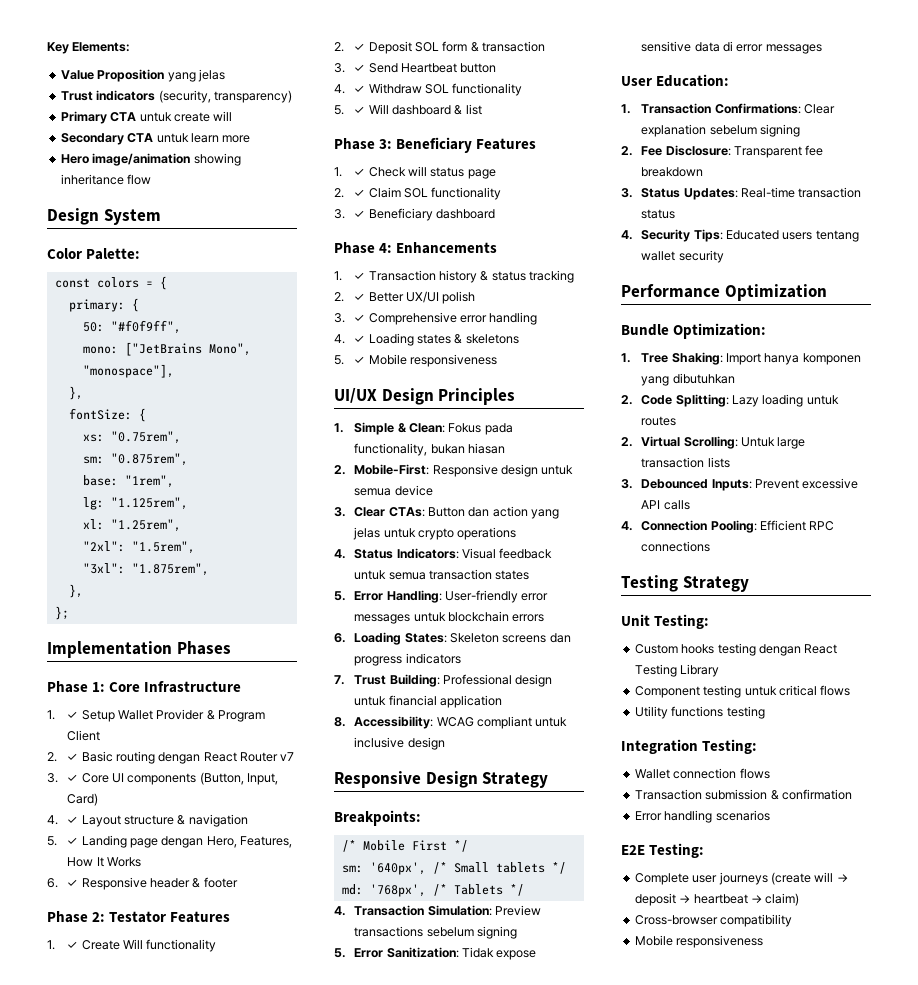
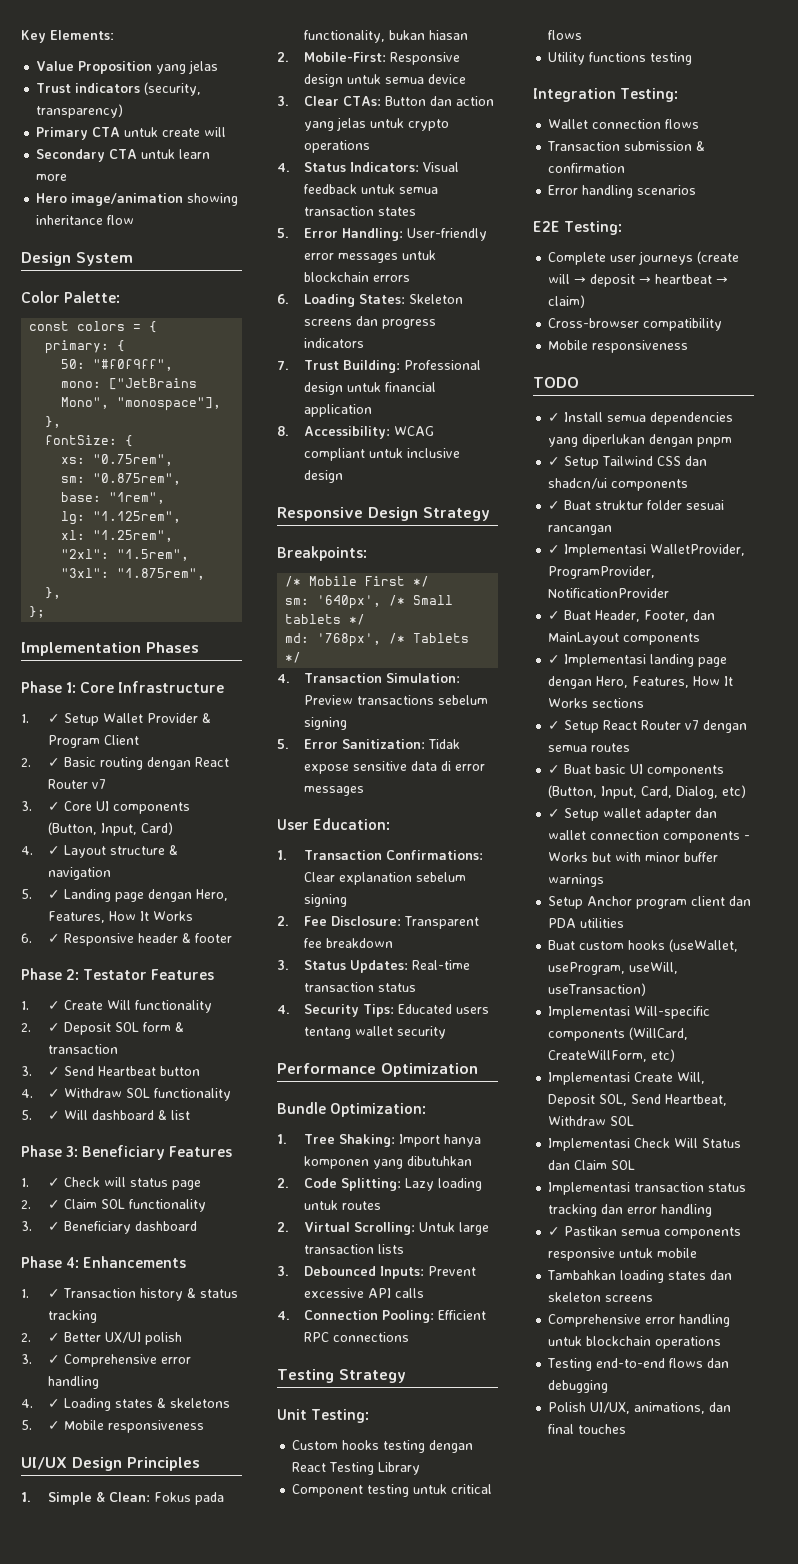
+ TODO
+ ✓ Install semua dependencies yang diperlukan dengan pnpm
+ ✓ Setup Tailwind CSS dan shadcn/ui components
+ ✓ Buat struktur folder sesuai rancangan
+ ✓ Implementasi WalletProvider, ProgramProvider, NotificationProvider
+ ✓ Buat Header, Footer, dan MainLayout components
+ ✓ Implementasi landing page dengan Hero, Features, How It Works sections
+ ✓ Setup React Router v7 dengan semua routes
+ ✓ Buat basic UI components (Button, Input, Card, Dialog, etc)
+ ✓ Setup wallet adapter dan wallet connection components - Works but with minor buffer warnings
+ Setup Anchor program client dan PDA utilities
+ Buat custom hooks (useWallet, useProgram, useWill, useTransaction)
+ Implementasi Will-specific components (WillCard, CreateWillForm, etc)
+ Implementasi Create Will, Deposit SOL, Send Heartbeat, Withdraw SOL
+ Implementasi Check Will Status dan Claim SOL
+ Implementasi transaction status tracking dan error handling
+ ✓ Pastikan semua components responsive untuk mobile
+ Tambahkan loading states dan skeleton screens
+ Comprehensive error handling untuk blockchain operations
+ Testing end-to-end flows dan debugging
+ Polish UI/UX, animations, dan final touches

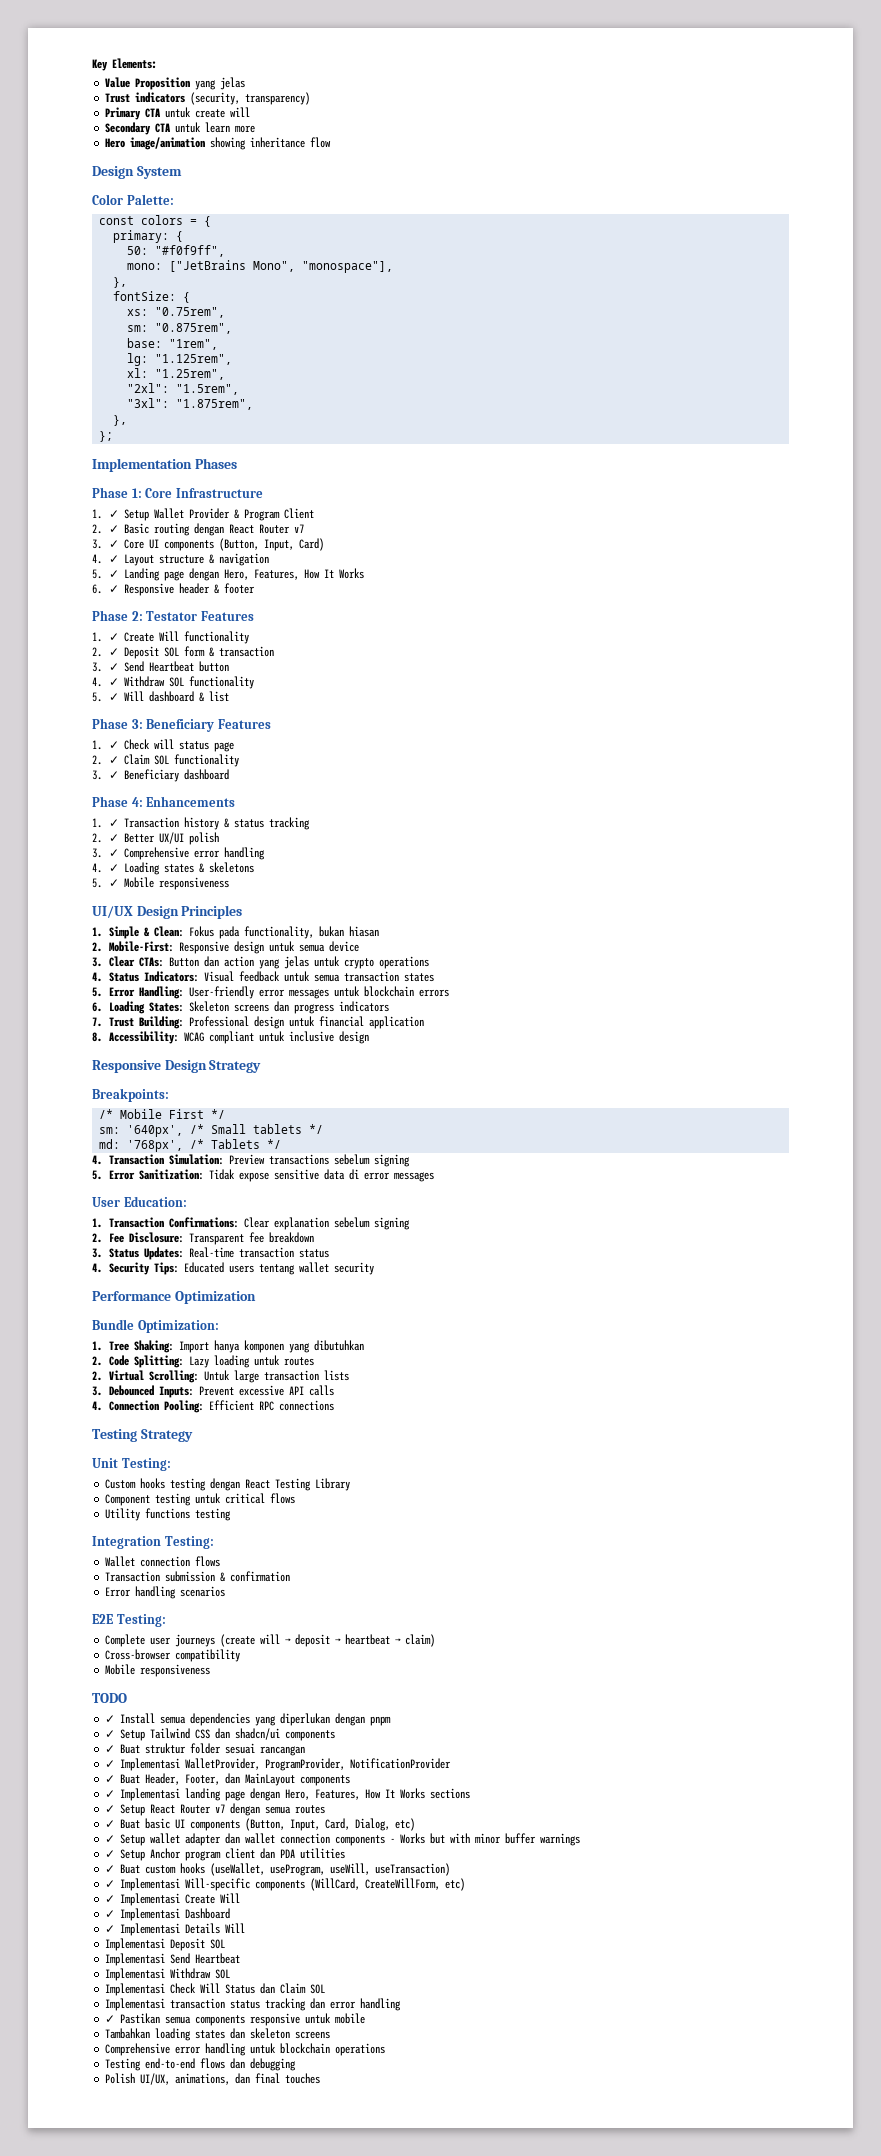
- Setup Anchor program client dan PDA utilities
+ ✓ Setup Anchor program client dan PDA utilities
- Buat custom hooks (useWallet, useProgram, useWill, useTransaction)
+ ✓ Buat custom hooks (useWallet, useProgram, useWill, useTransaction)
- Implementasi Will-specific components (WillCard, CreateWillForm, etc)
+ ✓ Implementasi Will-specific components (WillCard, CreateWillForm, etc)
- Implementasi Create Will, Deposit SOL, Send Heartbeat, Withdraw SOL
+ ✓ Implementasi Create Will
+ ✓ Implementasi Dashboard
+ ✓ Implementasi Details Will
+ Implementasi Deposit SOL
+ Implementasi Send Heartbeat
+ Implementasi Withdraw SOL

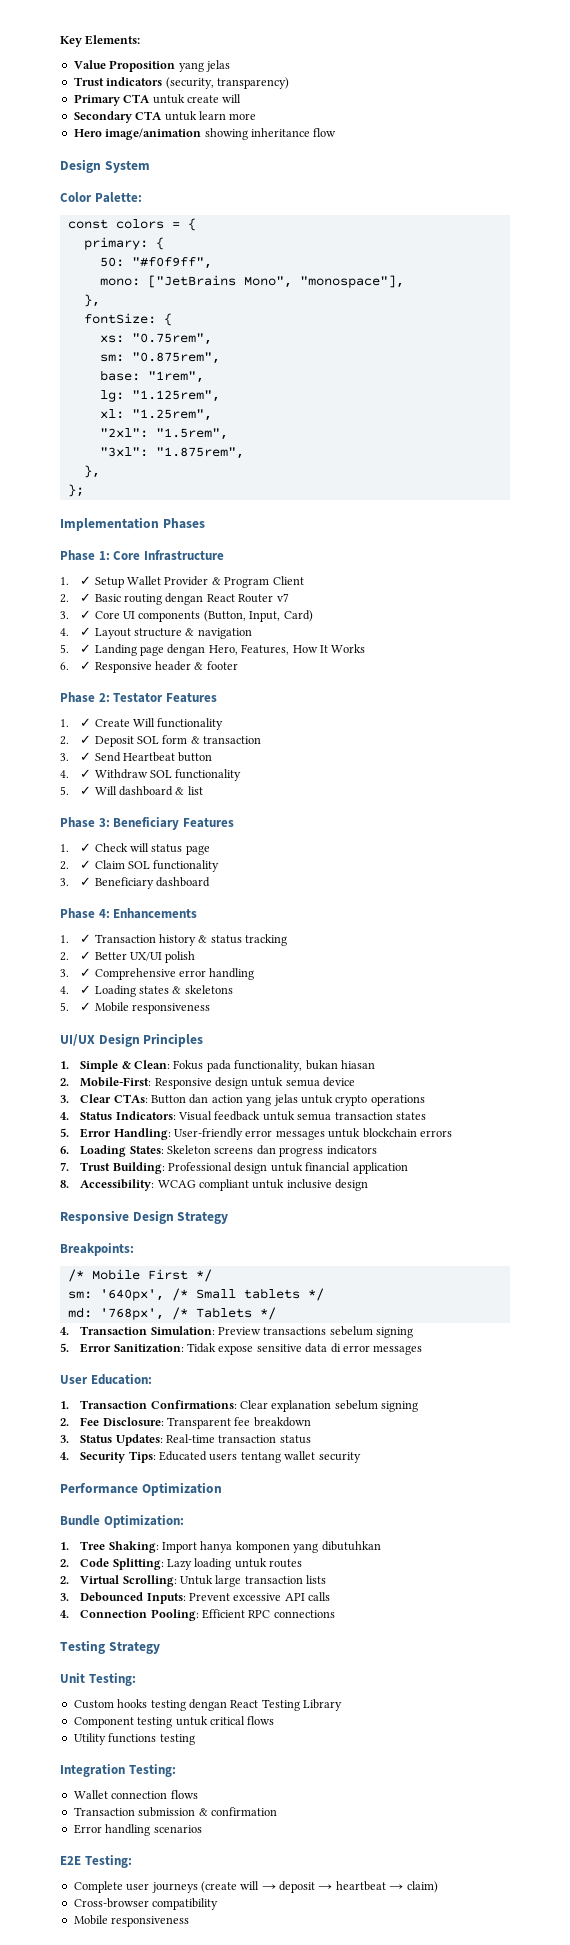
- TODO
- ✓ Install semua dependencies yang diperlukan dengan pnpm
- ✓ Setup Tailwind CSS dan shadcn/ui components
- ✓ Buat struktur folder sesuai rancangan
- ✓ Implementasi WalletProvider, ProgramProvider, NotificationProvider
- ✓ Buat Header, Footer, dan MainLayout components
- ✓ Implementasi landing page dengan Hero, Features, How It Works sections
- ✓ Setup React Router v7 dengan semua routes
- ✓ Buat basic UI components (Button, Input, Card, Dialog, etc)
- ✓ Setup wallet adapter dan wallet connection components - Works but with minor buffer warnings
- ✓ Setup Anchor program client dan PDA utilities
- ✓ Buat custom hooks (useWallet, useProgram, useWill, useTransaction)
- ✓ Implementasi Will-specific components (WillCard, CreateWillForm, etc)
- ✓ Implementasi Create Will
- ✓ Implementasi Dashboard
- ✓ Implementasi Details Will
- Implementasi Deposit SOL
- Implementasi Send Heartbeat
- Implementasi Withdraw SOL
- Implementasi Check Will Status dan Claim SOL
- Implementasi transaction status tracking dan error handling
- ✓ Pastikan semua components responsive untuk mobile
- Tambahkan loading states dan skeleton screens
- Comprehensive error handling untuk blockchain operations
- Testing end-to-end flows dan debugging
- Polish UI/UX, animations, dan final touches

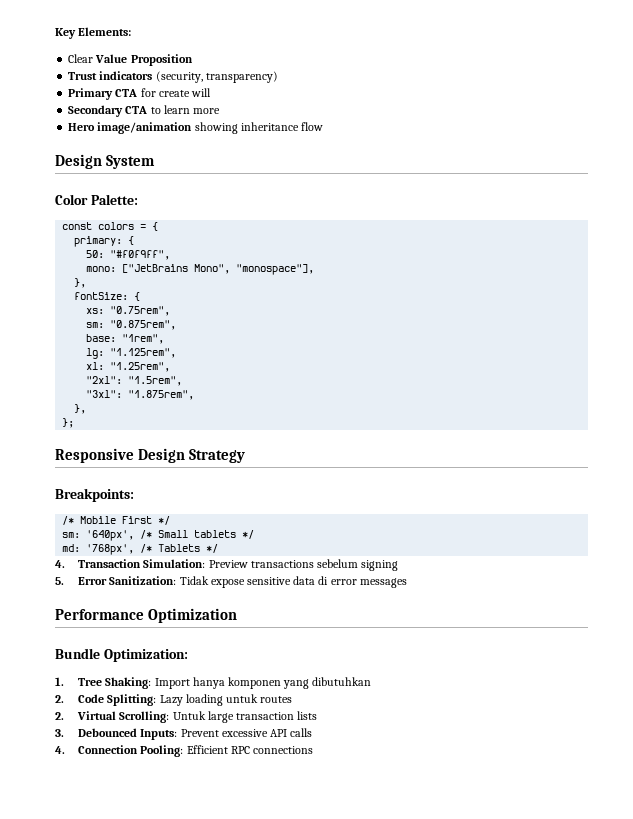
- Value Proposition yang jelas
+ Clear Value Proposition
- Primary CTA untuk create will
+ Primary CTA for create will
- Secondary CTA untuk learn more
+ Secondary CTA to learn more
- Implementation Phases
- Phase 1: Core Infrastructure
- 1. ✓ Setup Wallet Provider & Program Client
- 2. ✓ Basic routing dengan React Router v7
- 3. ✓ Core UI components (Button, Input, Card)
- 4. ✓ Layout structure & navigation
- 5. ✓ Landing page dengan Hero, Features, How It Works
- 6. ✓ Responsive header & footer
- Phase 2: Testator Features
- 1. ✓ Create Will functionality
- 2. ✓ Deposit SOL form & transaction
- 3. ✓ Send Heartbeat button
- 4. ✓ Withdraw SOL functionality
- 5. ✓ Will dashboard & list
- Phase 3: Beneficiary Features
- 1. ✓ Check will status page
- 2. ✓ Claim SOL functionality
- 3. ✓ Beneficiary dashboard
- Phase 4: Enhancements
- 1. ✓ Transaction history & status tracking
- 2. ✓ Better UX/UI polish
- 3. ✓ Comprehensive error handling
- 4. ✓ Loading states & skeletons
- 5. ✓ Mobile responsiveness
- UI/UX Design Principles
- 1. Simple & Clean: Fokus pada functionality, bukan hiasan
- 2. Mobile-First: Responsive design untuk semua device
- 3. Clear CTAs: Button dan action yang jelas untuk crypto operations
- 4. Status Indicators: Visual feedback untuk semua transaction states
- 5. Error Handling: User-friendly error messages untuk blockchain errors
- 6. Loading States: Skeleton screens dan progress indicators
- 7. Trust Building: Professional design untuk financial application
- 8. Accessibility: WCAG compliant untuk inclusive design
- User Education:
- 1. Transaction Confirmations: Clear explanation sebelum signing
- 2. Fee Disclosure: Transparent fee breakdown
- 3. Status Updates: Real-time transaction status
- 4. Security Tips: Educated users tentang wallet security
- Testing Strategy
- Unit Testing:
- Custom hooks testing dengan React Testing Library
- Component testing untuk critical flows
- Utility functions testing
- Integration Testing:
- Wallet connection flows
- Transaction submission & confirmation
- Error handling scenarios
- E2E Testing:
- Complete user journeys (create will → deposit → heartbeat → claim)
- Cross-browser compatibility
- Mobile responsiveness

